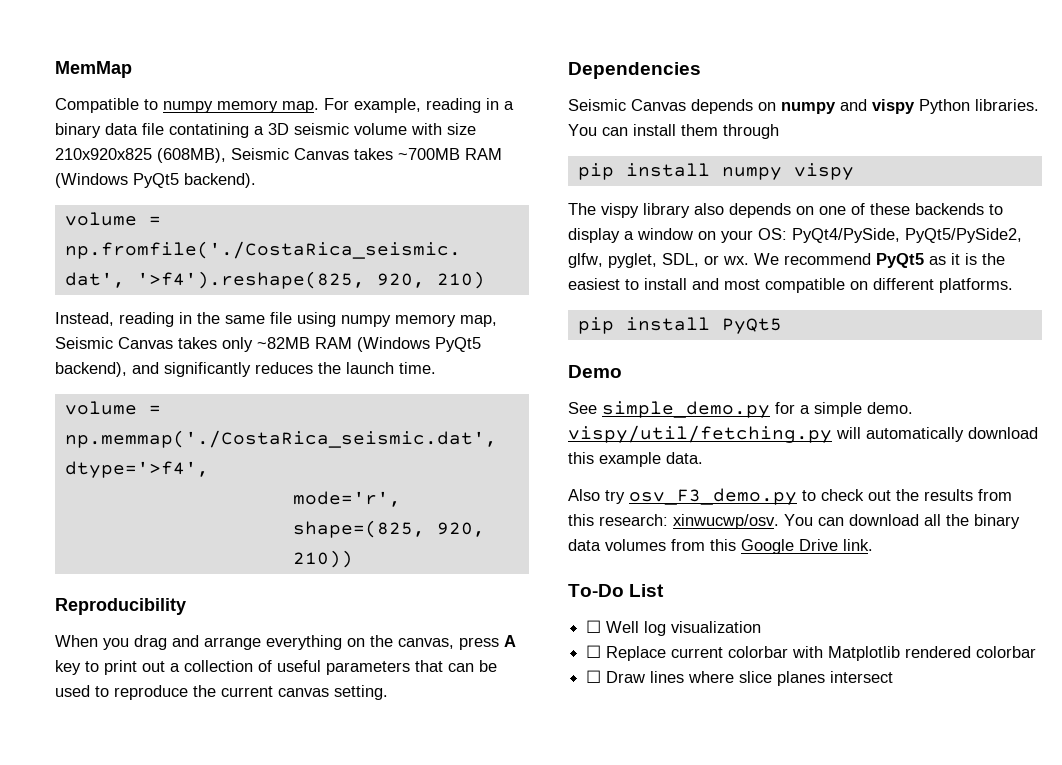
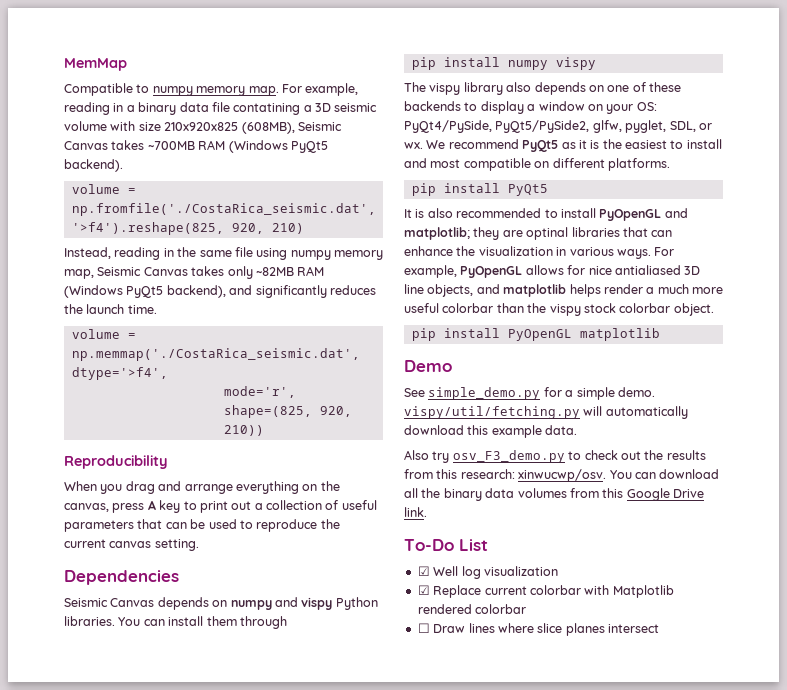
+ It is also recommended to install PyOpenGL and matplotlib; they are optinal libraries that can enhance the visualization in various ways. For example, PyOpenGL allows for nice antialiased 3D line objects, and matplotlib helps render a much more useful colorbar than the vispy stock colorbar object.
+ pip install PyOpenGL matplotlib
- ☐ Well log visualization
+ ☑ Well log visualization
- ☐ Replace current colorbar with Matplotlib rendered colorbar
+ ☑ Replace current colorbar with Matplotlib rendered colorbar

